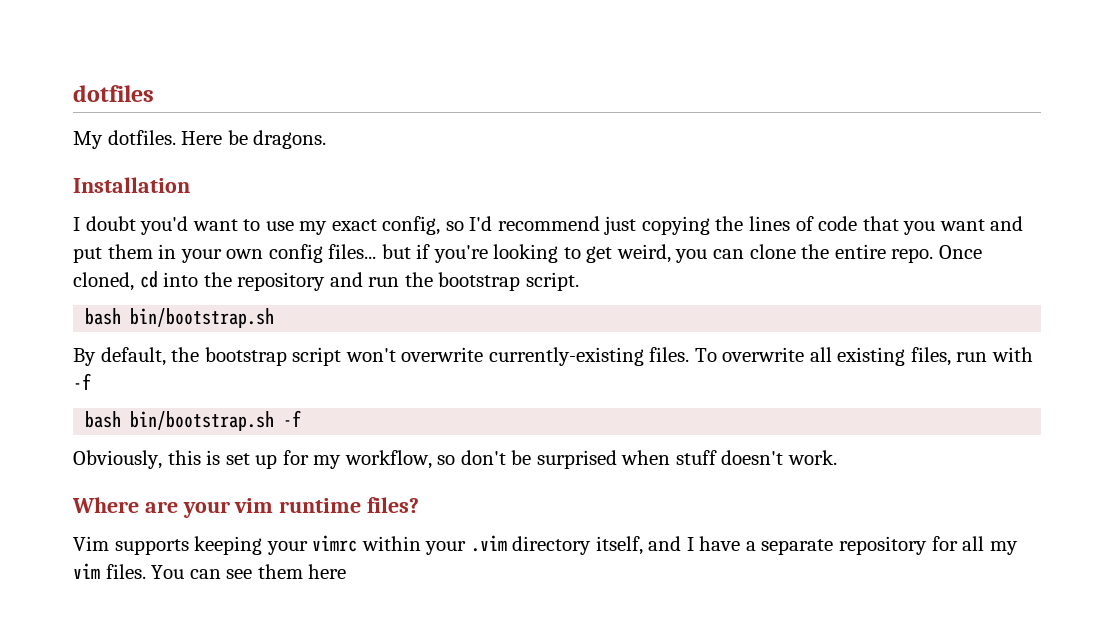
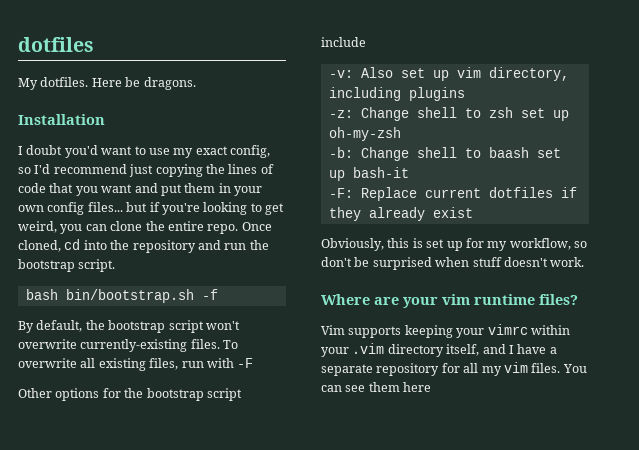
  Once cloned, cd into the repository and run the bootstrap script.
- bash bin/bootstrap.sh
+ bash bin/bootstrap.sh -f
- To overwrite all existing files, run with -f
- bash bin/bootstrap.sh -f
+ To overwrite all existing files, run with -F
+ Other options for the bootstrap script include
+ -v: Also set up vim directory, including plugins
+ -z: Change shell to zsh set up oh-my-zsh
+ -b: Change shell to baash set up bash-it
+ -F: Replace current dotfiles if they already exist

